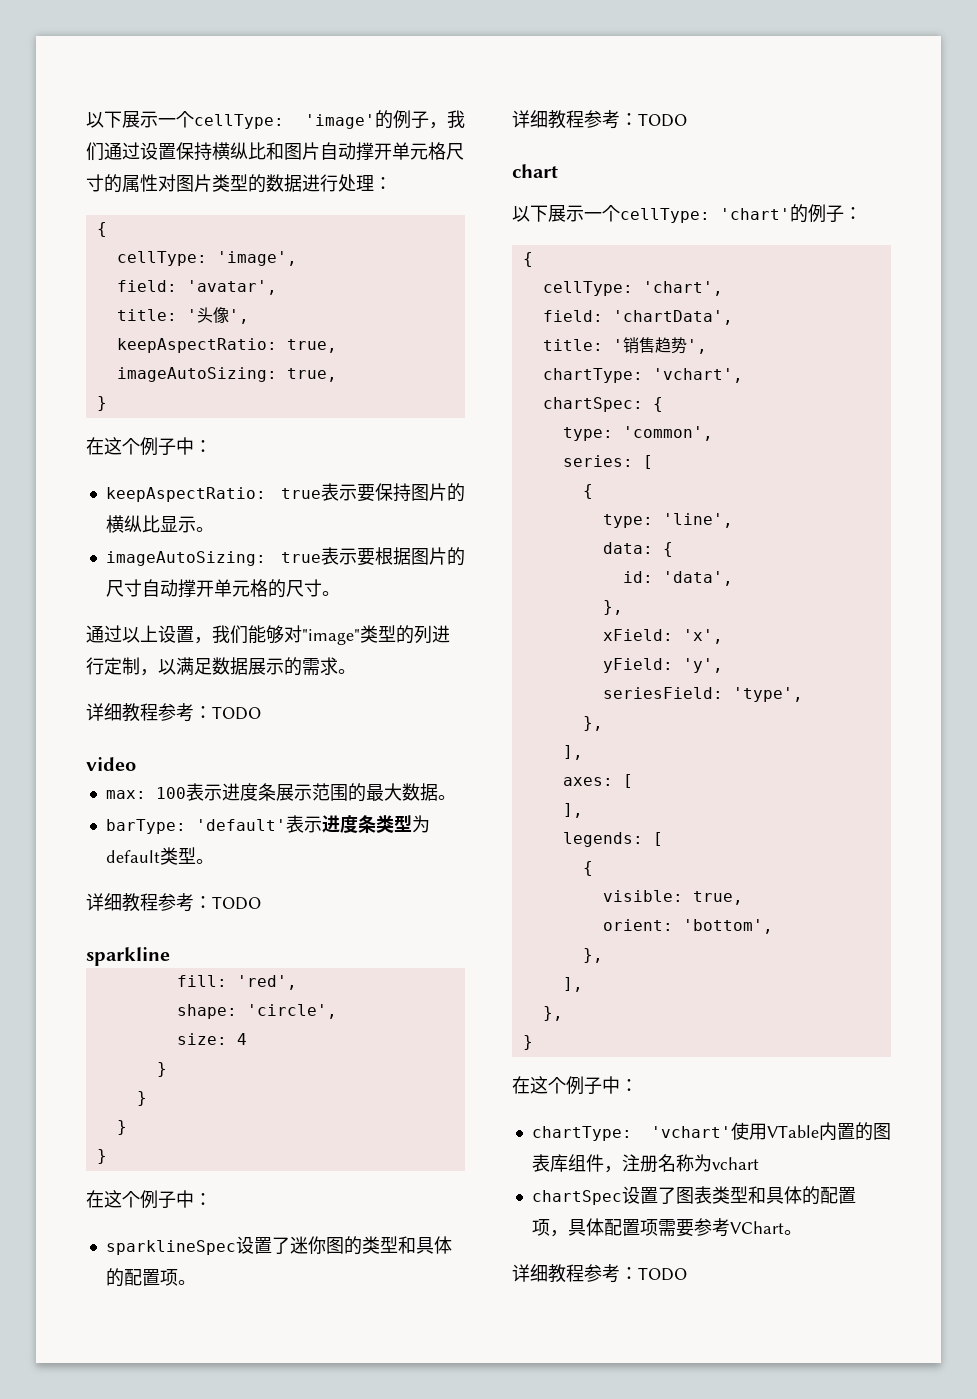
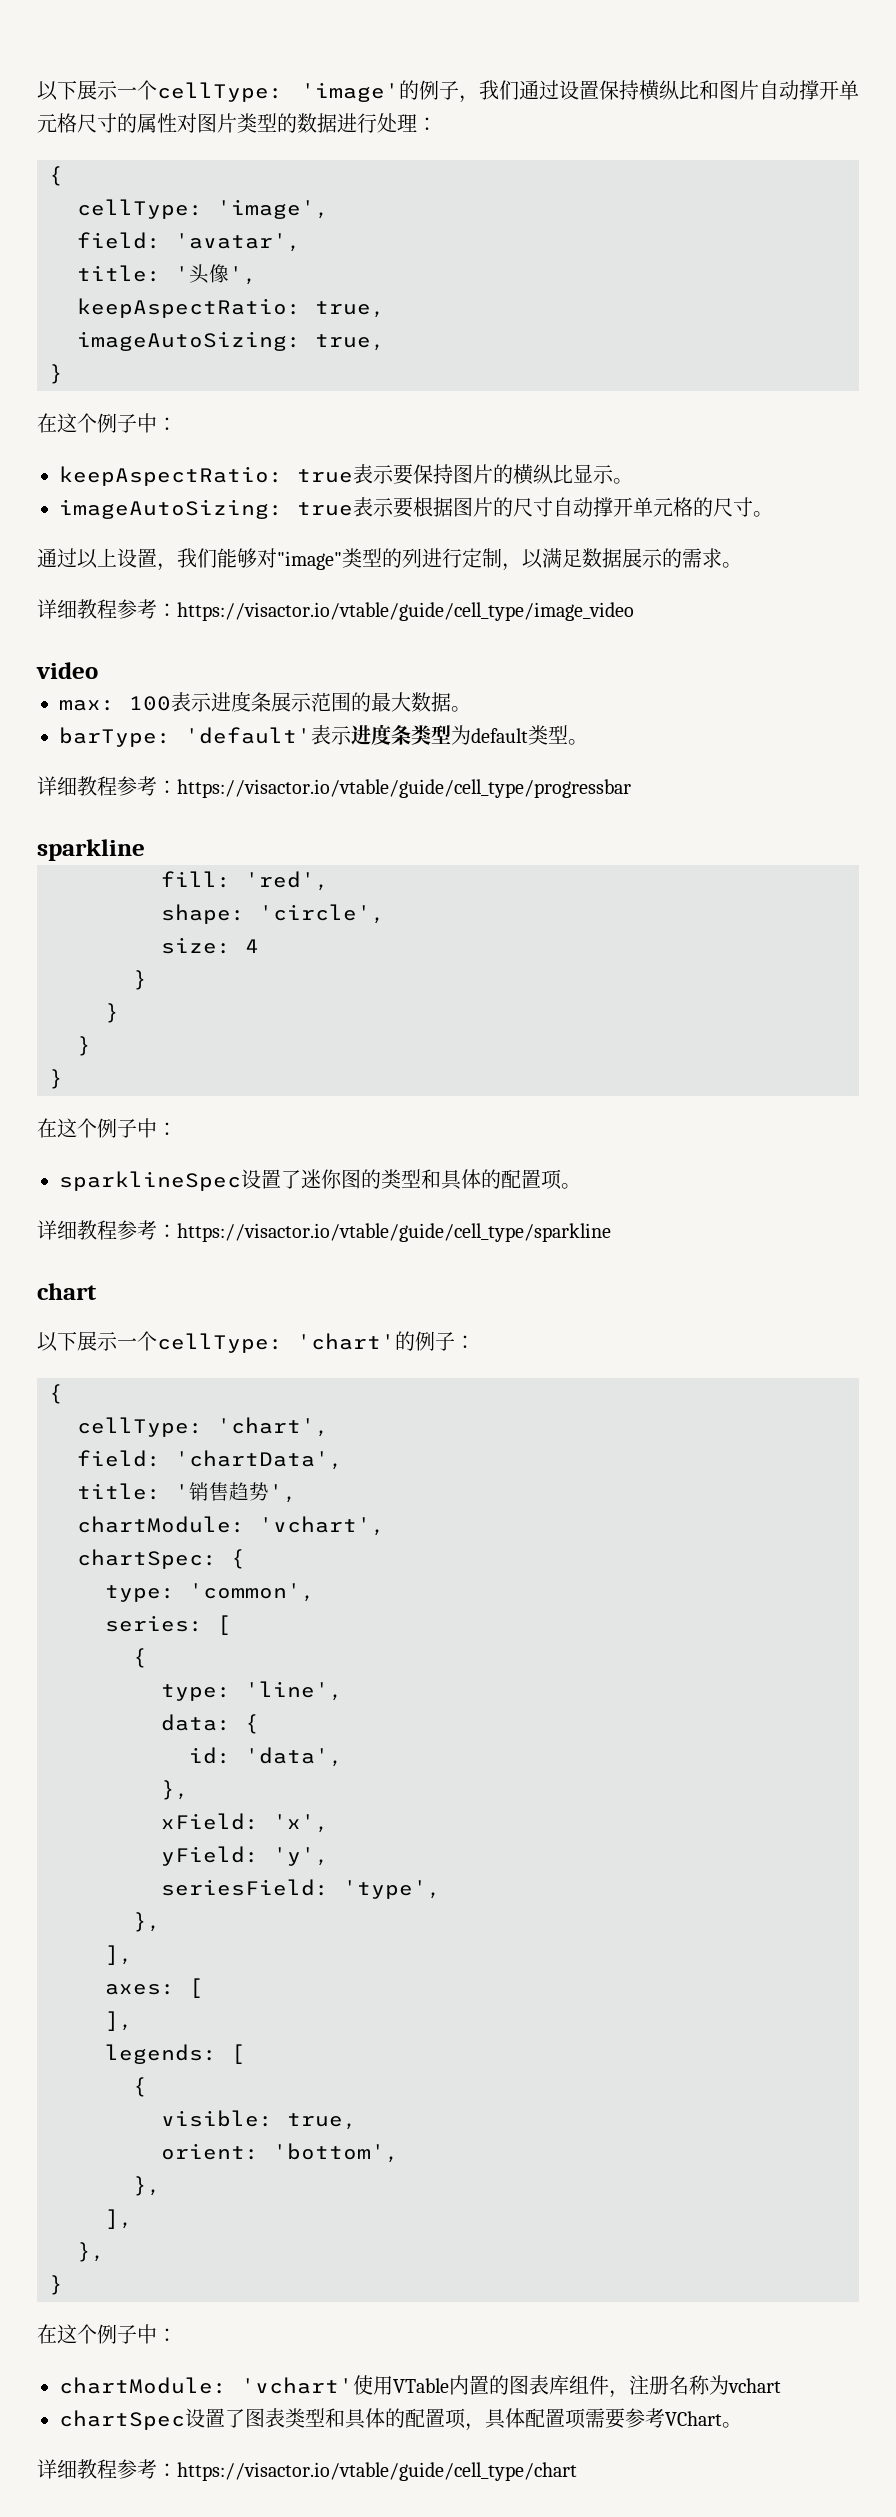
  通过以上设置，我们能够对"image"类型的列进行定制，以满足数据展示的需求。
- 详细教程参考：TODO
+ 详细教程参考：https://visactor.io/vtable/guide/cell_type/image_video
  barType: 'default'表示进度条类型为default类型。
- 详细教程参考：TODO
+ 详细教程参考：https://visactor.io/vtable/guide/cell_type/progressbar
  sparklineSpec设置了迷你图的类型和具体的配置项。
- 详细教程参考：TODO
+ 详细教程参考：https://visactor.io/vtable/guide/cell_type/sparkline
- chartType: 'vchart',
+ chartModule: 'vchart',
- chartType: 'vchart'使用VTable内置的图表库组件，注册名称为vchart
+ chartModule: 'vchart'使用VTable内置的图表库组件，注册名称为vchart
  chartSpec设置了图表类型和具体的配置项，具体配置项需要参考VChart。
- 详细教程参考：TODO
+ 详细教程参考：https://visactor.io/vtable/guide/cell_type/chart

